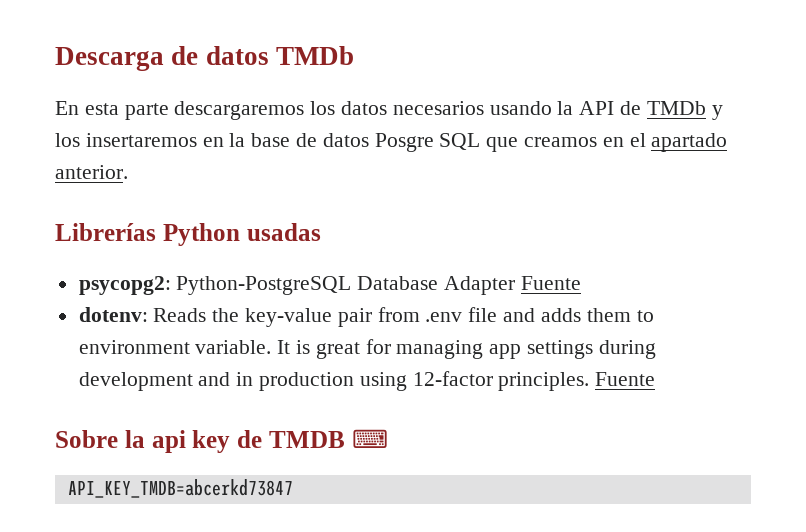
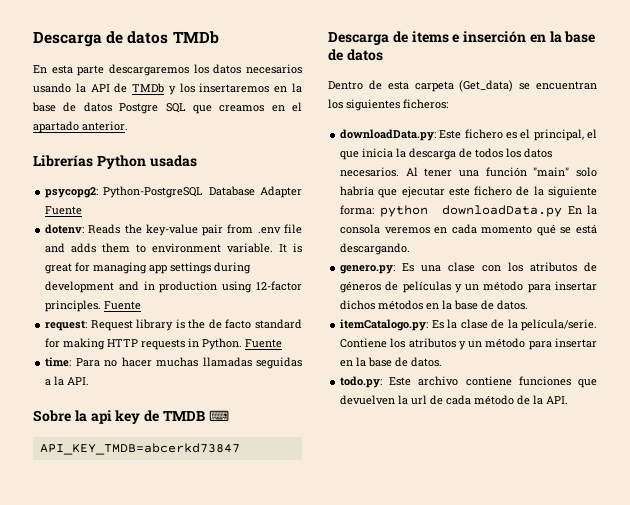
- En esta parte descargaremos los datos necesarios usando la API de TMDb y los insertaremos en la base de datos Posgre SQL que creamos en el apartado anterior.
+ En esta parte descargaremos los datos necesarios usando la API de TMDb y los insertaremos en la base de datos Postgre SQL que creamos en el apartado anterior.
+ request: Request library is the de facto standard for making HTTP requests in Python. Fuente
+ time: Para no hacer muchas llamadas seguidas a la API.
+ Descarga de items e inserción en la base de datos
+ Dentro de esta carpeta (Get_data) se encuentran los siguientes ficheros:
+ downloadData.py: Este fichero es el principal, el que inicia la descarga de todos los datos necesarios. Al tener una función "main" solo habría que ejecutar este fichero de la siguiente forma: python downloadData.py En la consola veremos en cada momento qué se está descargando.
+ genero.py: Es una clase con los atributos de géneros de películas y un método para insertar dichos métodos en la base de datos.
+ itemCatalogo.py: Es la clase de la película/serie. Contiene los atributos y un método para insertar en la base de datos.
+ todo.py: Este archivo contiene funciones que devuelven la url de cada método de la API.

